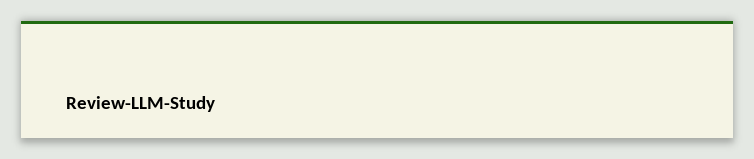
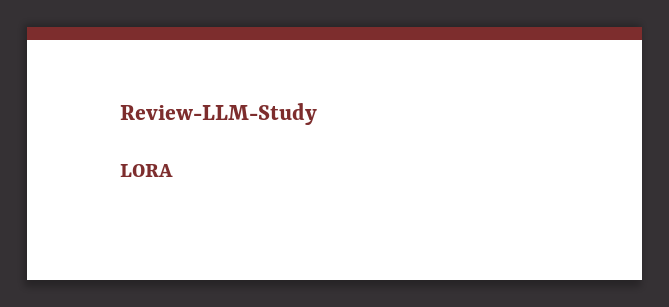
+ LORA

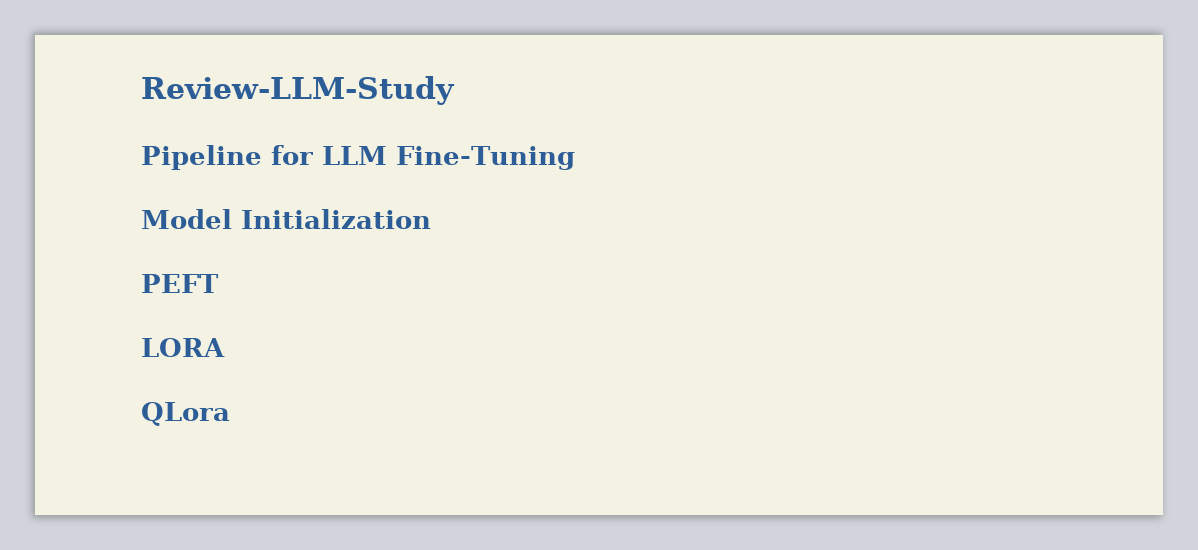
+ Pipeline for LLM Fine-Tuning
+ Model Initialization
+ PEFT
+ QLora

